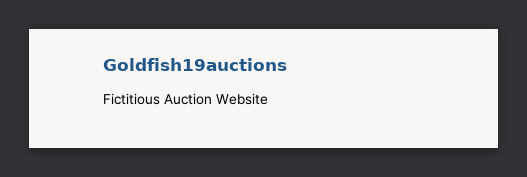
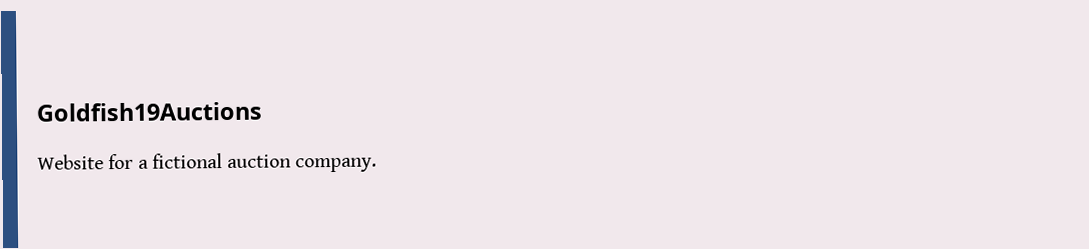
- Goldfish19auctions
- Fictitious Auction Website
+ Goldfish19Auctions
+ Website for a fictional auction company.

